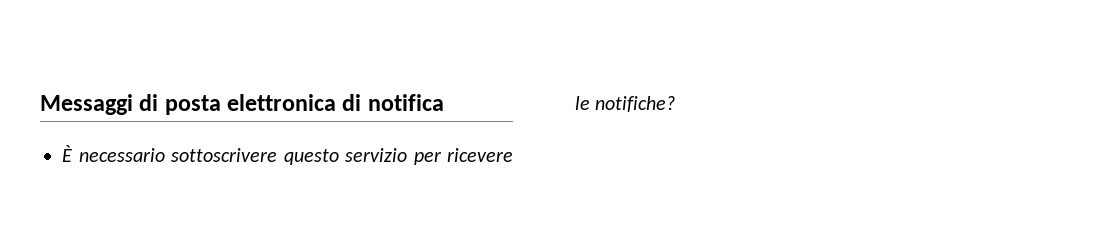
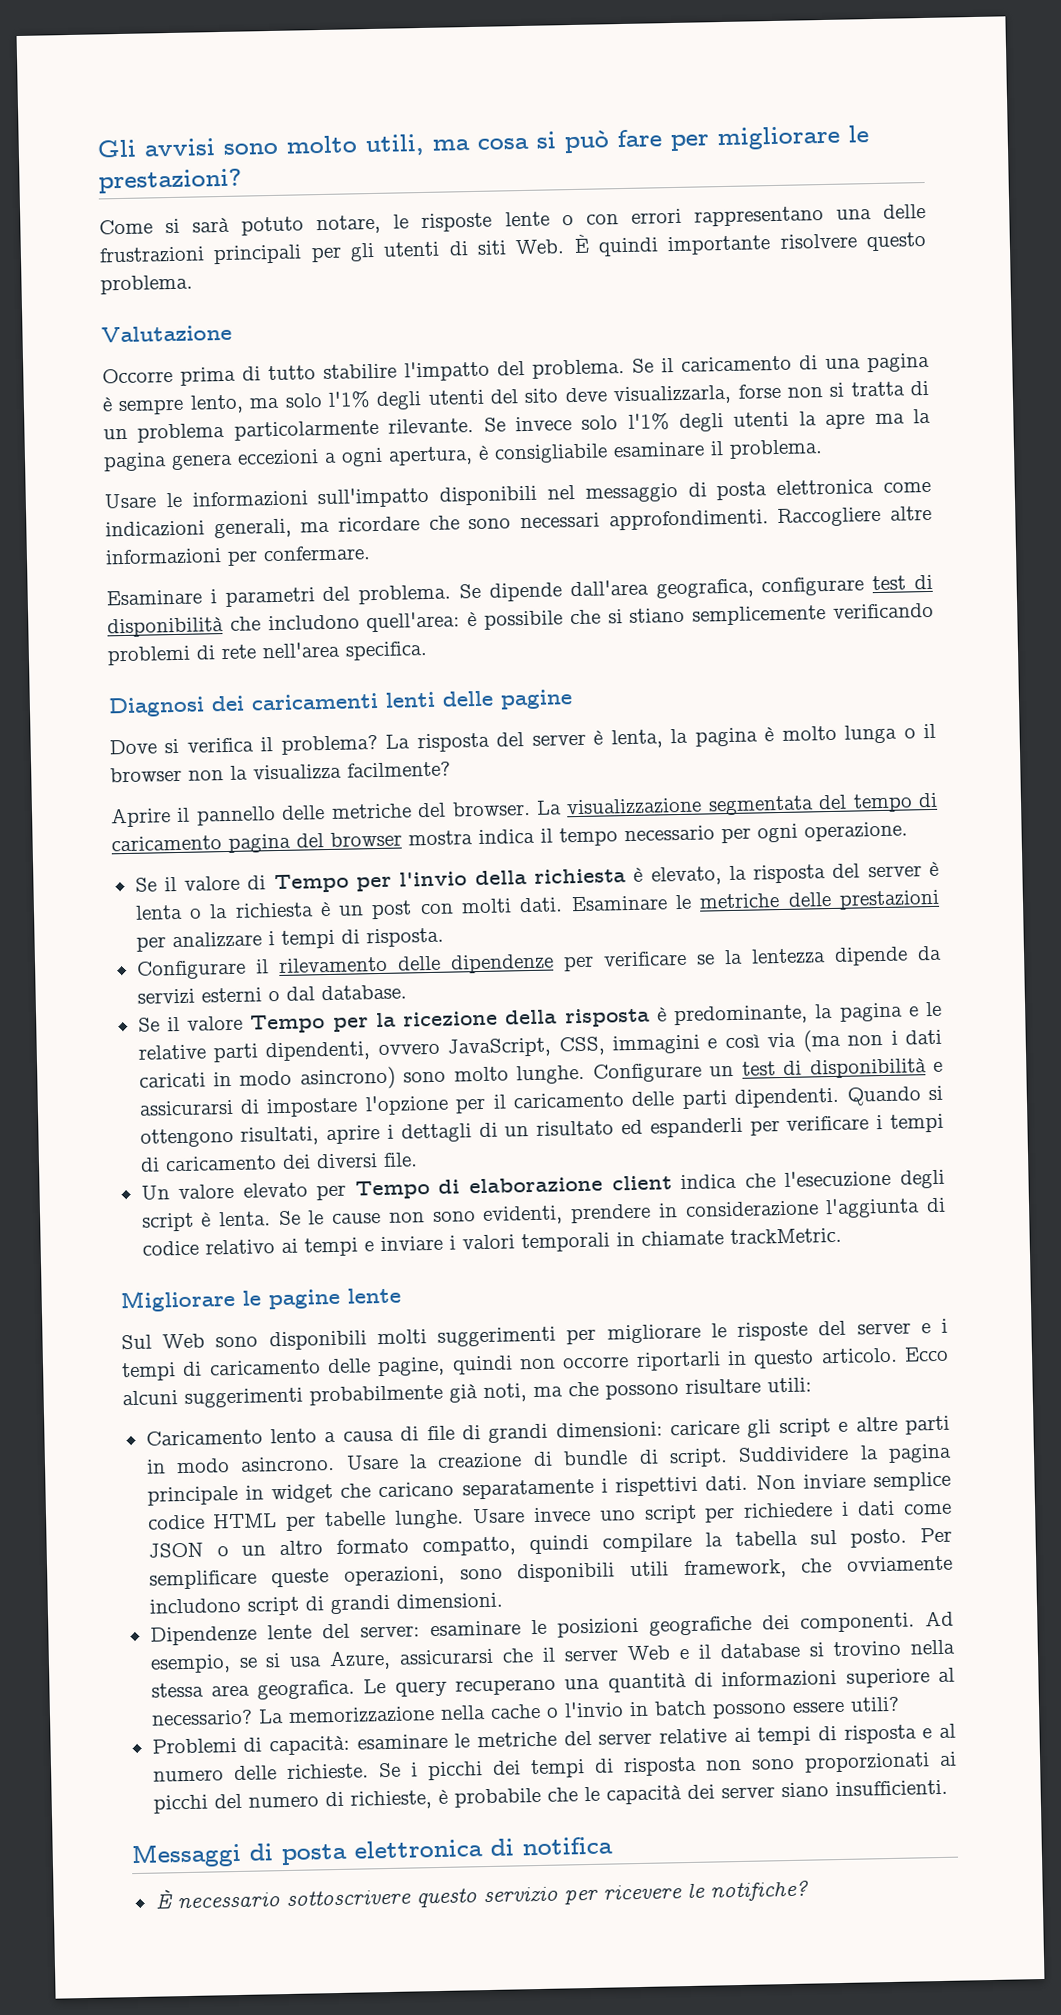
+ Gli avvisi sono molto utili, ma cosa si può fare per migliorare le prestazioni?
+ Come si sarà potuto notare, le risposte lente o con errori rappresentano una delle frustrazioni principali per gli utenti di siti Web. È quindi importante risolvere questo problema.
+ Valutazione
+ Occorre prima di tutto stabilire l'impatto del problema. Se il caricamento di una pagina è sempre lento, ma solo l'1% degli utenti del sito deve visualizzarla, forse non si tratta di un problema particolarmente rilevante. Se invece solo l'1% degli utenti la apre ma la pagina genera eccezioni a ogni apertura, è consigliabile esaminare il problema.
+ Usare le informazioni sull'impatto disponibili nel messaggio di posta elettronica come indicazioni generali, ma ricordare che sono necessari approfondimenti. Raccogliere altre informazioni per confermare.
+ Esaminare i parametri del problema. Se dipende dall'area geografica, configurare test di disponibilità che includono quell'area: è possibile che si stiano semplicemente verificando problemi di rete nell'area specifica.
+ Diagnosi dei caricamenti lenti delle pagine
+ Dove si verifica il problema? La risposta del server è lenta, la pagina è molto lunga o il browser non la visualizza facilmente?
+ Aprire il pannello delle metriche del browser. La visualizzazione segmentata del tempo di caricamento pagina del browser mostra indica il tempo necessario per ogni operazione.
+ Se il valore di Tempo per l'invio della richiesta è elevato, la risposta del server è lenta o la richiesta è un post con molti dati. Esaminare le metriche delle prestazioni per analizzare i tempi di risposta.
+ Configurare il rilevamento delle dipendenze per verificare se la lentezza dipende da servizi esterni o dal database.
+ Se il valore Tempo per la ricezione della risposta è predominante, la pagina e le relative parti dipendenti, ovvero JavaScript, CSS, immagini e così via (ma non i dati caricati in modo asincrono) sono molto lunghe. Configurare un test di disponibilità e assicurarsi di impostare l'opzione per il caricamento delle parti dipendenti. Quando si ottengono risultati, aprire i dettagli di un risultato ed espanderli per verificare i tempi di caricamento dei diversi file.
+ Un valore elevato per Tempo di elaborazione client indica che l'esecuzione degli script è lenta. Se le cause non sono evidenti, prendere in considerazione l'aggiunta di codice relativo ai tempi e inviare i valori temporali in chiamate trackMetric.
+ Migliorare le pagine lente
+ Sul Web sono disponibili molti suggerimenti per migliorare le risposte del server e i tempi di caricamento delle pagine, quindi non occorre riportarli in questo articolo. Ecco alcuni suggerimenti probabilmente già noti, ma che possono risultare utili:
+ Caricamento lento a causa di file di grandi dimensioni: caricare gli script e altre parti in modo asincrono. Usare la creazione di bundle di script. Suddividere la pagina principale in widget che caricano separatamente i rispettivi dati. Non inviare semplice codice HTML per tabelle lunghe. Usare invece uno script per richiedere i dati come JSON o un altro formato compatto, quindi compilare la tabella sul posto. Per semplificare queste operazioni, sono disponibili utili framework, che ovviamente includono script di grandi dimensioni.
+ Dipendenze lente del server: esaminare le posizioni geografiche dei componenti. Ad esempio, se si usa Azure, assicurarsi che il server Web e il database si trovino nella stessa area geografica. Le query recuperano una quantità di informazioni superiore al necessario? La memorizzazione nella cache o l'invio in batch possono essere utili?
+ Problemi di capacità: esaminare le metriche del server relative ai tempi di risposta e al numero delle richieste. Se i picchi dei tempi di risposta non sono proporzionati ai picchi del numero di richieste, è probabile che le capacità dei server siano insufficienti.

